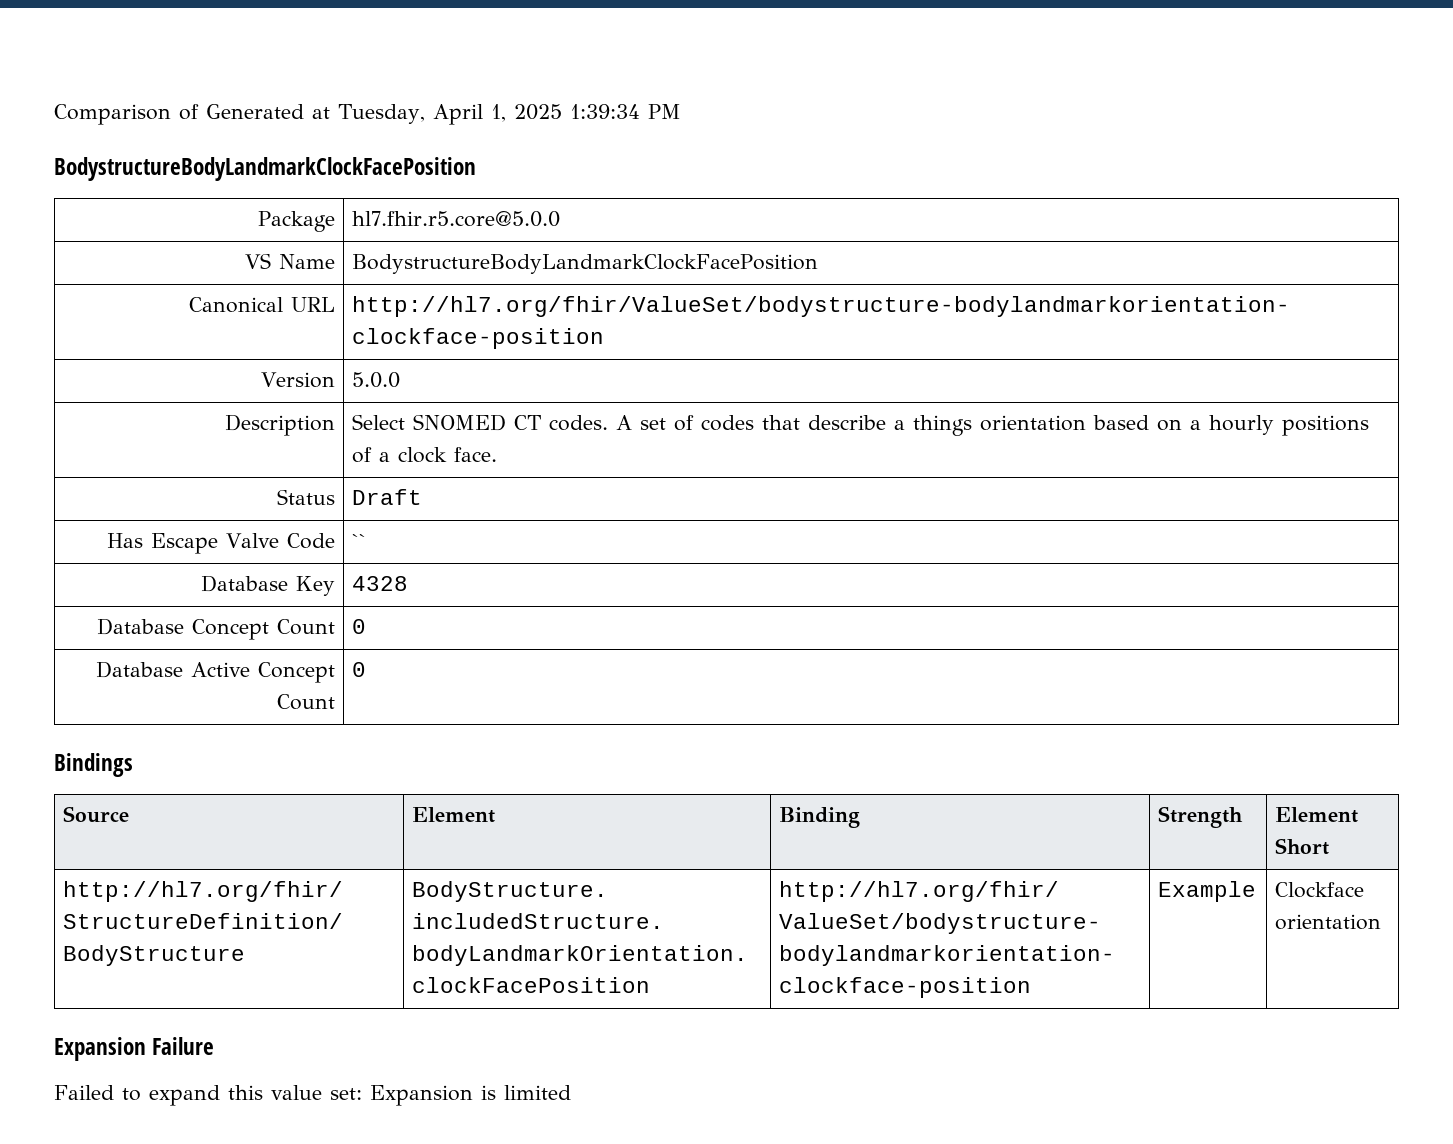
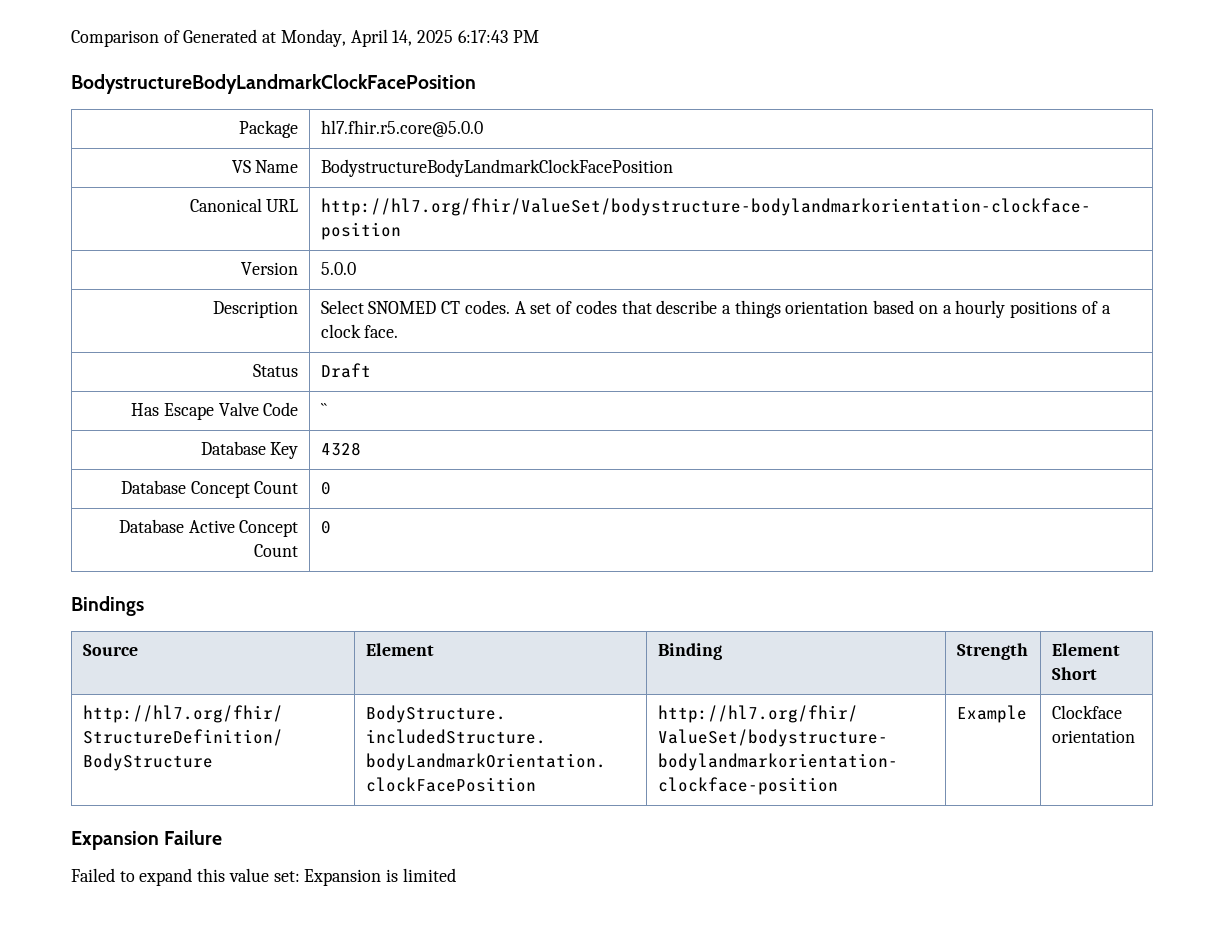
- Comparison of Generated at Tuesday, April 1, 2025 1:39:34 PM
+ Comparison of Generated at Monday, April 14, 2025 6:17:43 PM

